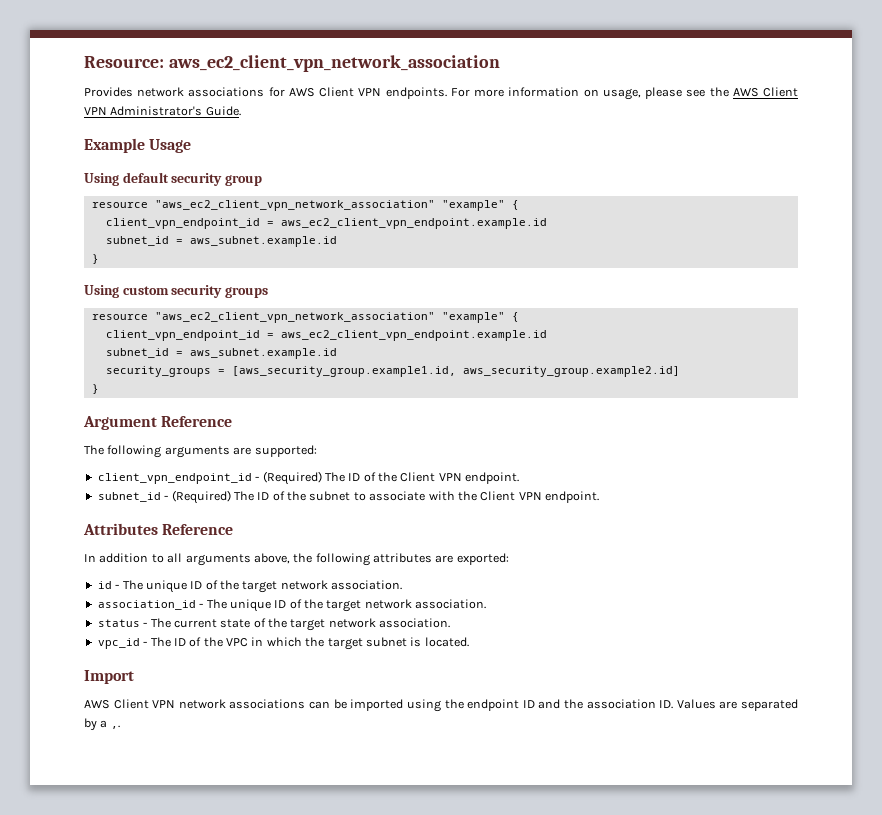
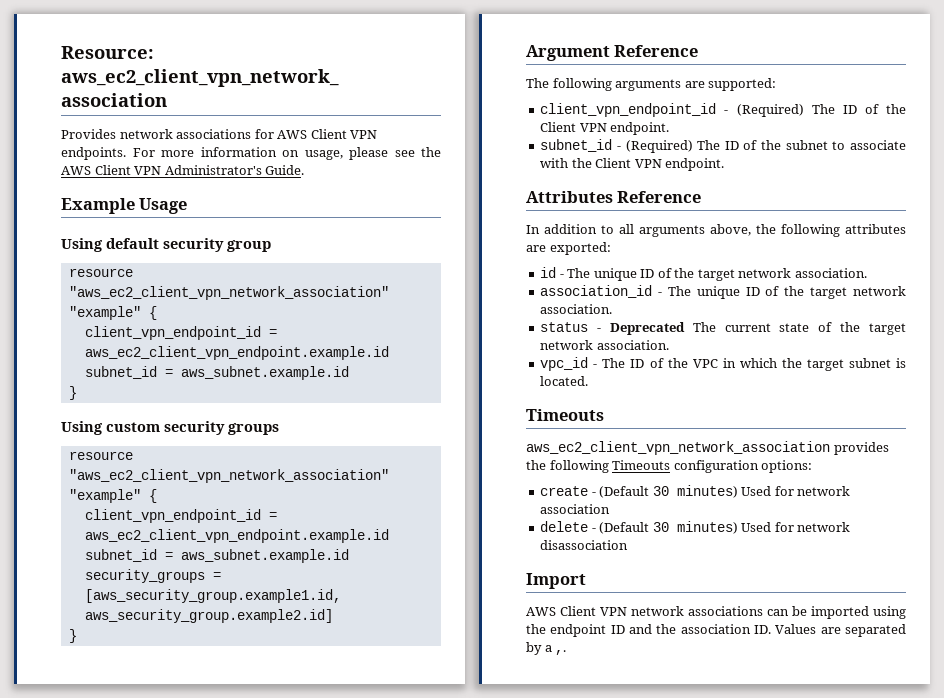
- status - The current state of the target network association.
+ status - Deprecated The current state of the target network association.
  vpc_id - The ID of the VPC in which the target subnet is located.
+ Timeouts
+ aws_ec2_client_vpn_network_association provides the following Timeouts configuration options:
+ create - (Default 30 minutes) Used for network association
+ delete - (Default 30 minutes) Used for network disassociation

